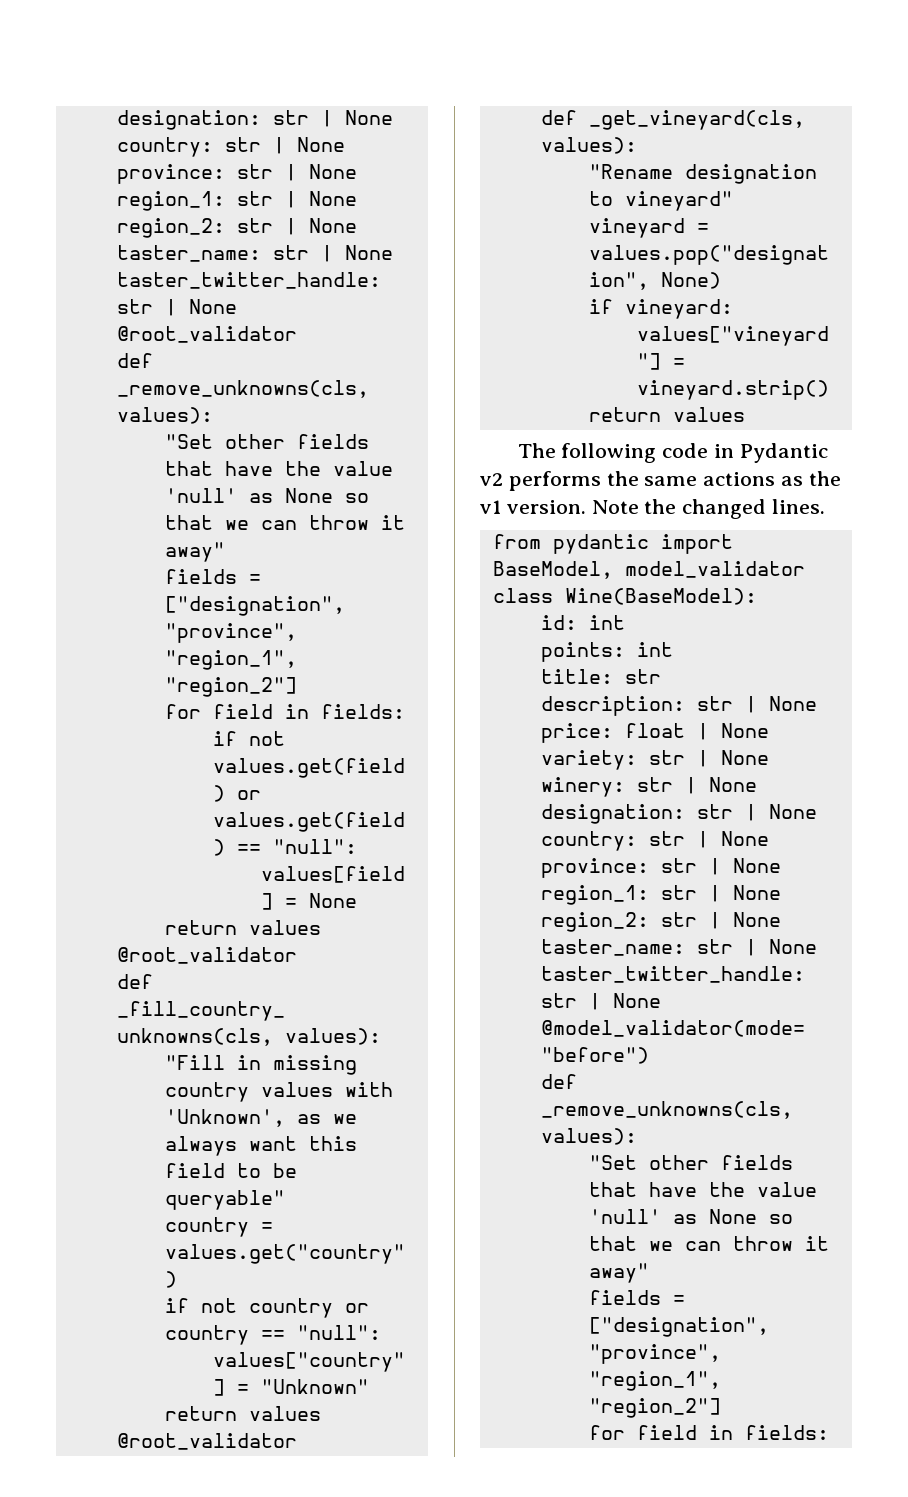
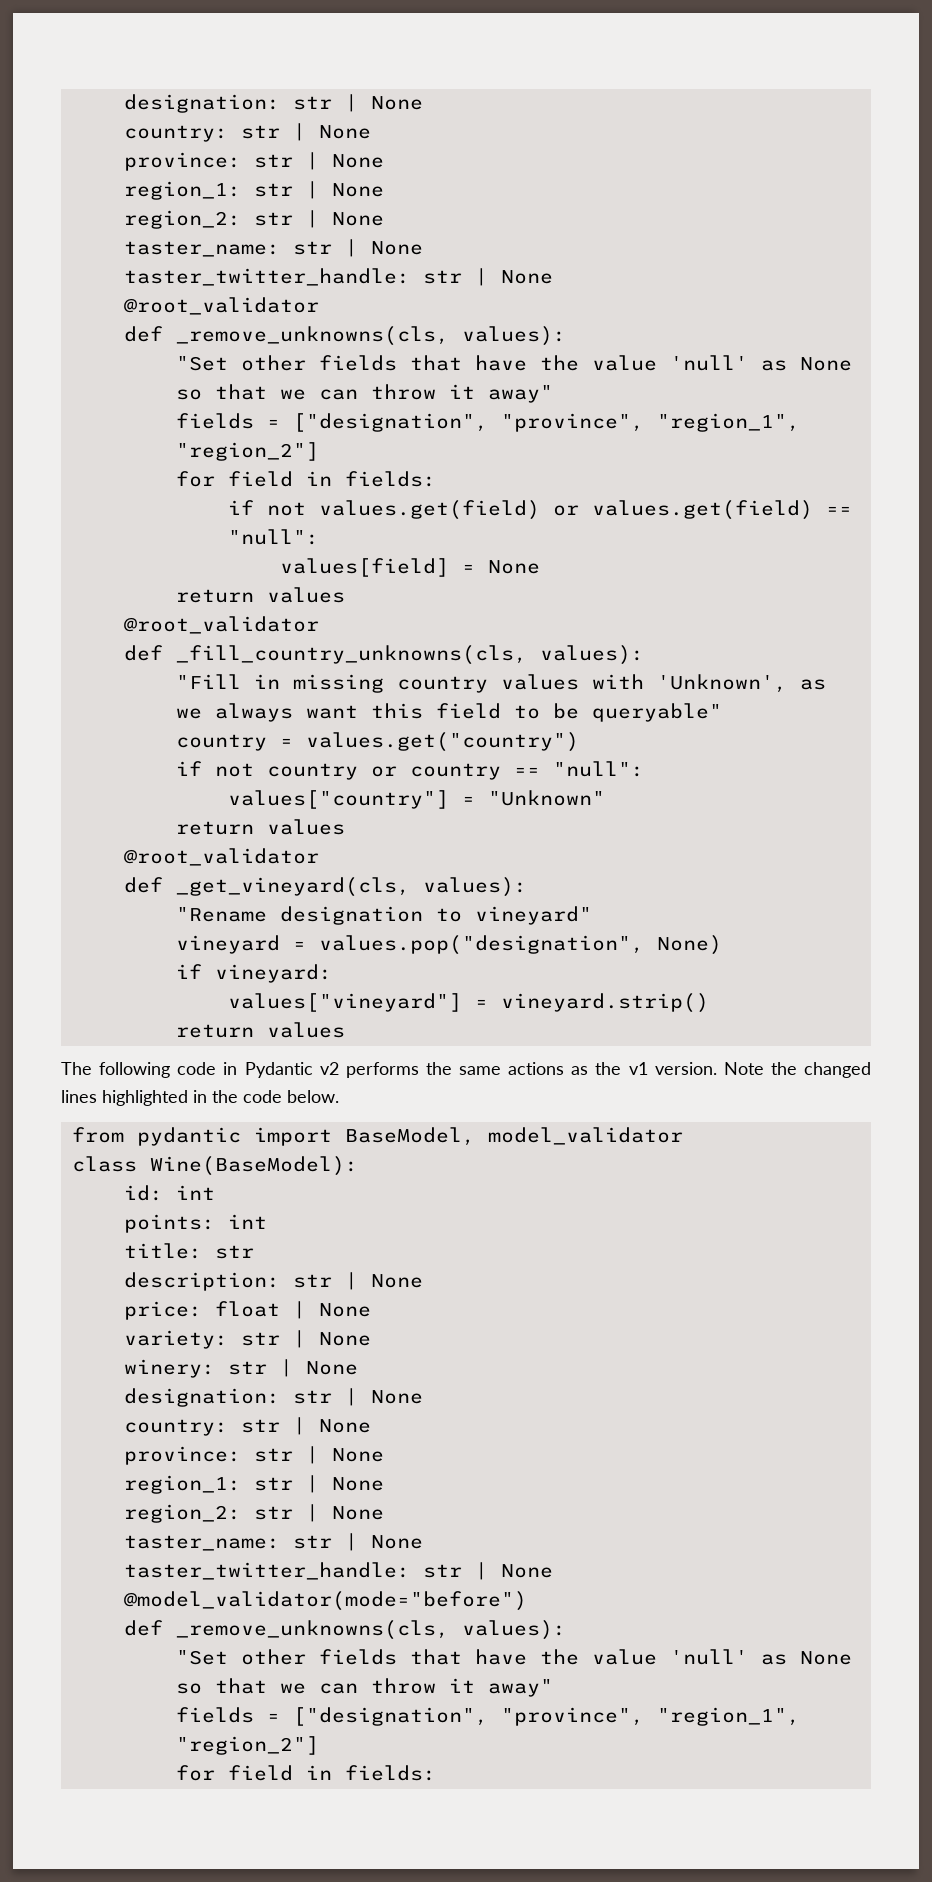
- Note the changed lines.
+ Note the changed lines highlighted in the code below.

